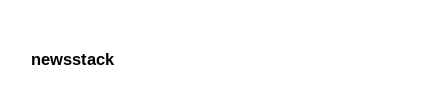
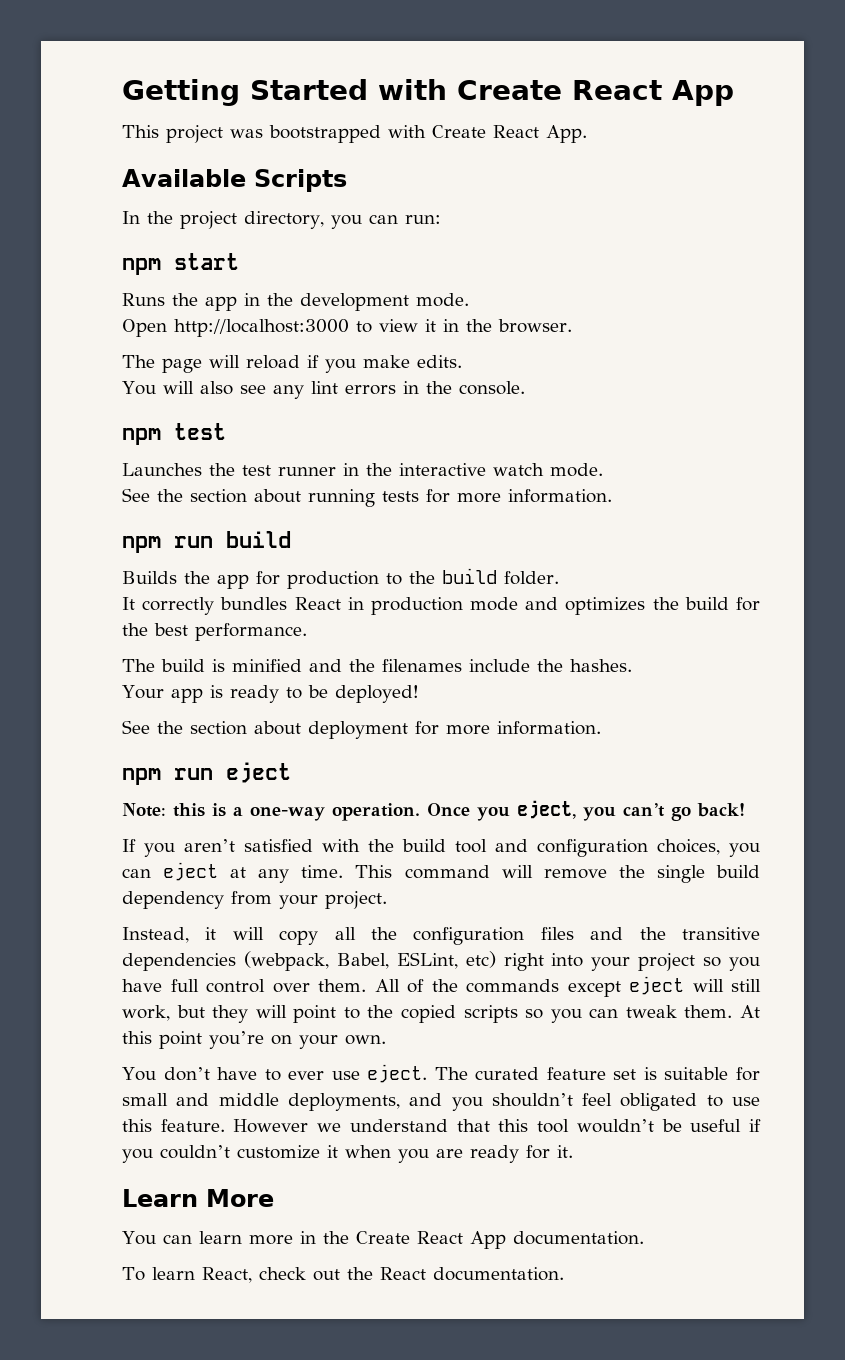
- newsstack
+ Getting Started with Create React App
+ This project was bootstrapped with Create React App.
+ Available Scripts
+ In the project directory, you can run:
+ npm start
+ Runs the app in the development mode.
+ Open http://localhost:3000 to view it in the browser.
+ The page will reload if you make edits.
+ You will also see any lint errors in the console.
+ npm test
+ Launches the test runner in the interactive watch mode.
+ See the section about running tests for more information.
+ npm run build
+ Builds the app for production to the build folder.
+ It correctly bundles React in production mode and optimizes the build for the best performance.
+ The build is minified and the filenames include the hashes.
+ Your app is ready to be deployed!
+ See the section about deployment for more information.
+ npm run eject
+ Note: this is a one-way operation. Once you eject, you can’t go back!
+ If you aren’t satisfied with the build tool and configuration choices, you can eject at any time. This command will remove the single build dependency from your project.
+ Instead, it will copy all the configuration files and the transitive dependencies (webpack, Babel, ESLint, etc) right into your project so you have full control over them. All of the commands except eject will still work, but they will point to the copied scripts so you can tweak them. At this point you’re on your own.
+ You don’t have to ever use eject. The curated feature set is suitable for small and middle deployments, and you shouldn’t feel obligated to use this feature. However we understand that this tool wouldn’t be useful if you couldn’t customize it when you are ready for it.
+ Learn More
+ You can learn more in the Create React App documentation.
+ To learn React, check out the React documentation.

